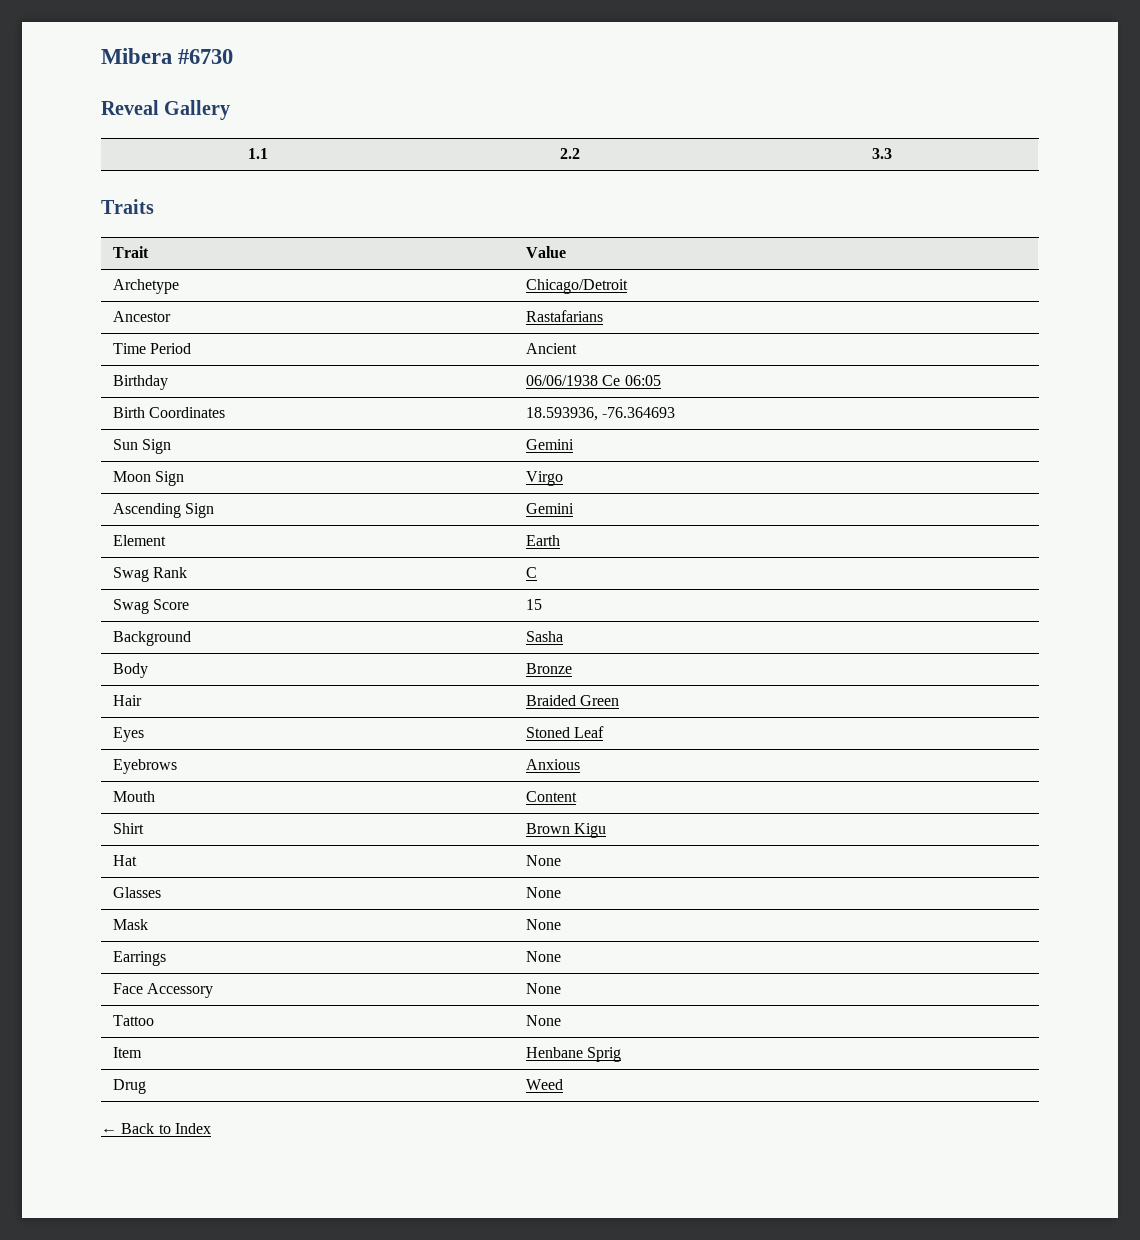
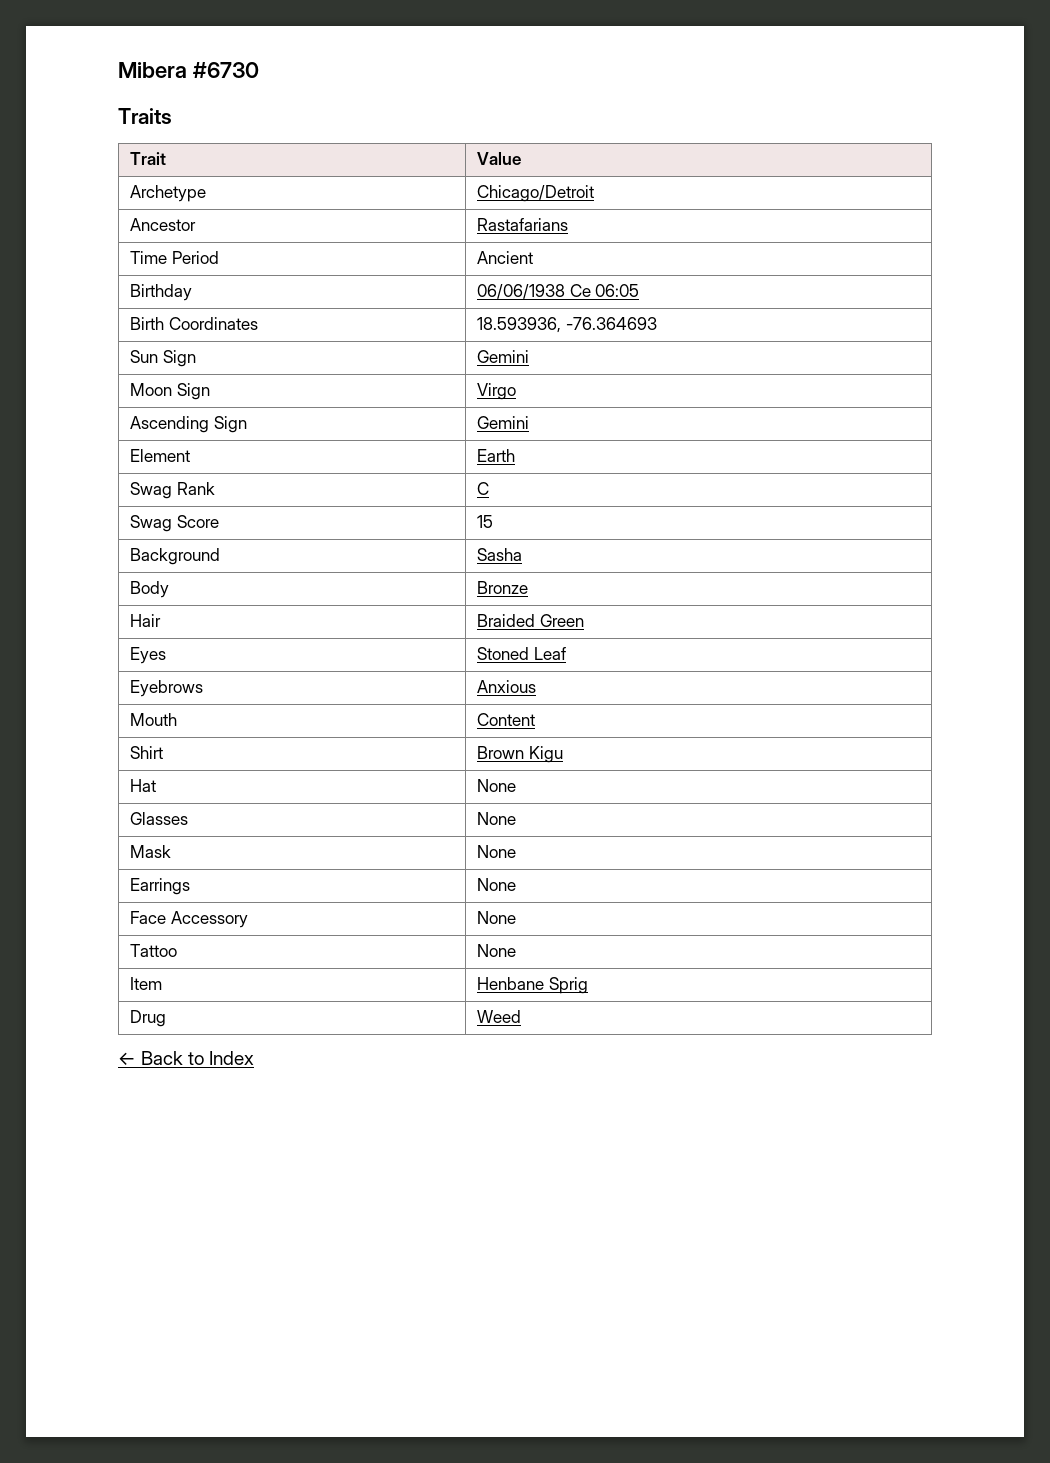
- Reveal Gallery
- 1.1 | 2.2 | 3.3

